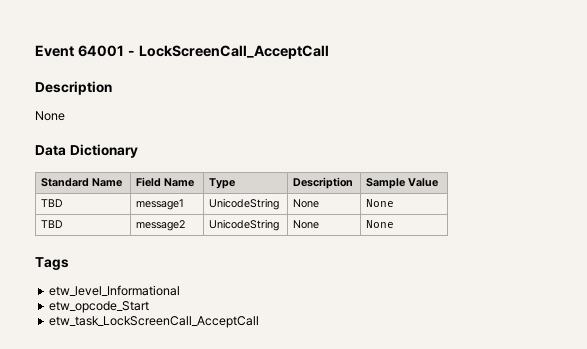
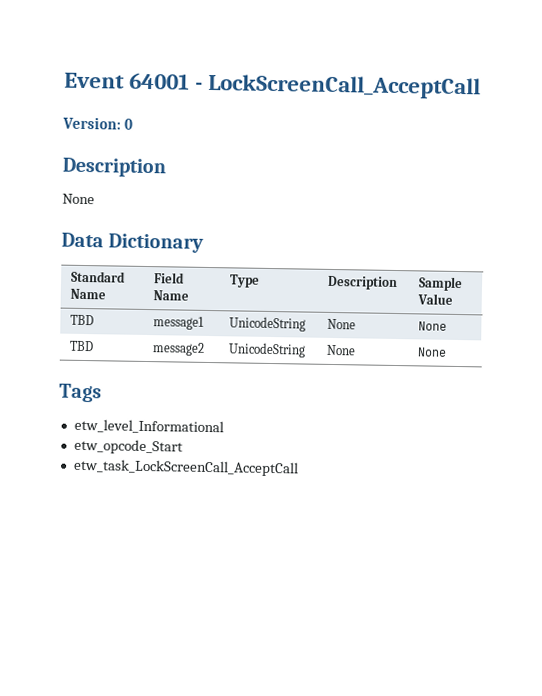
+ Version: 0

